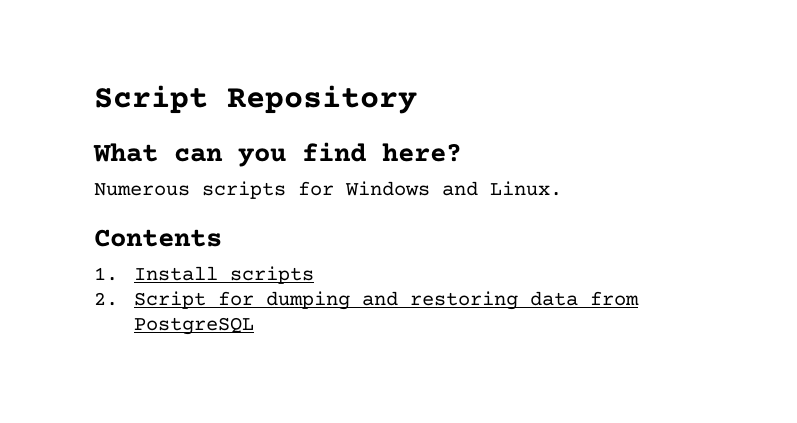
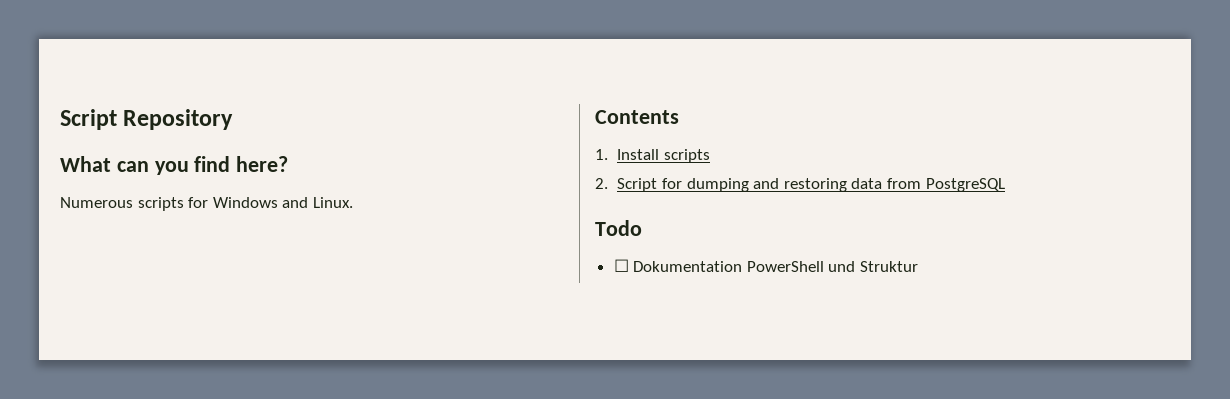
+ Todo
+ ☐ Dokumentation PowerShell und Struktur

